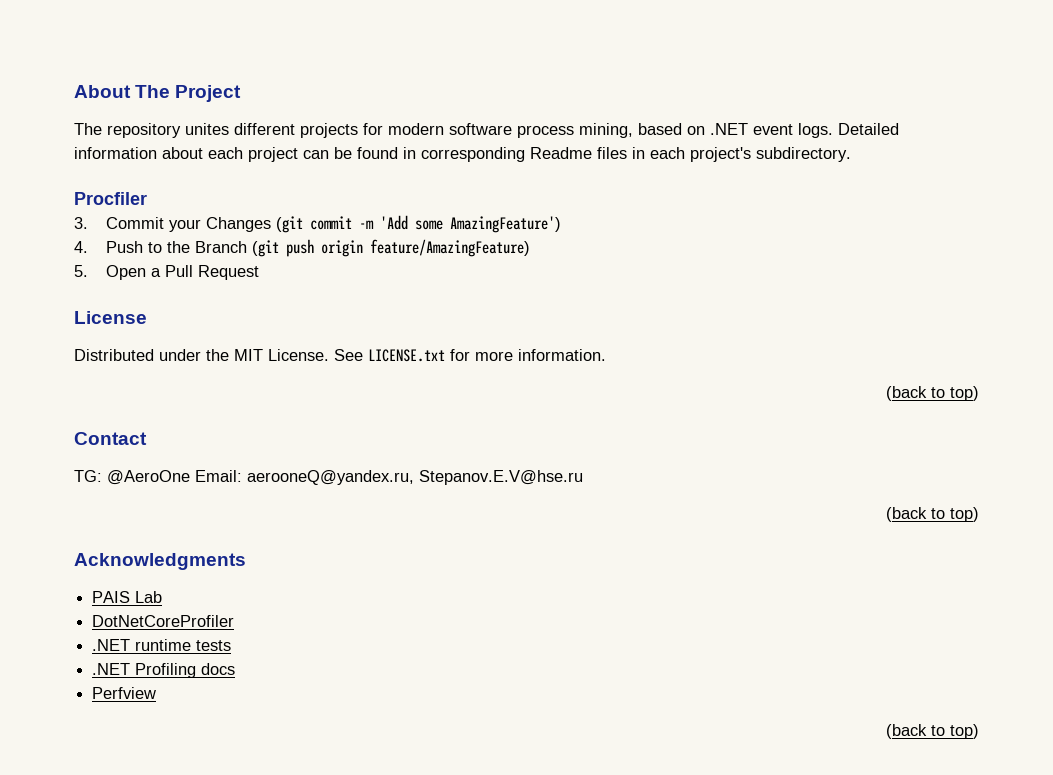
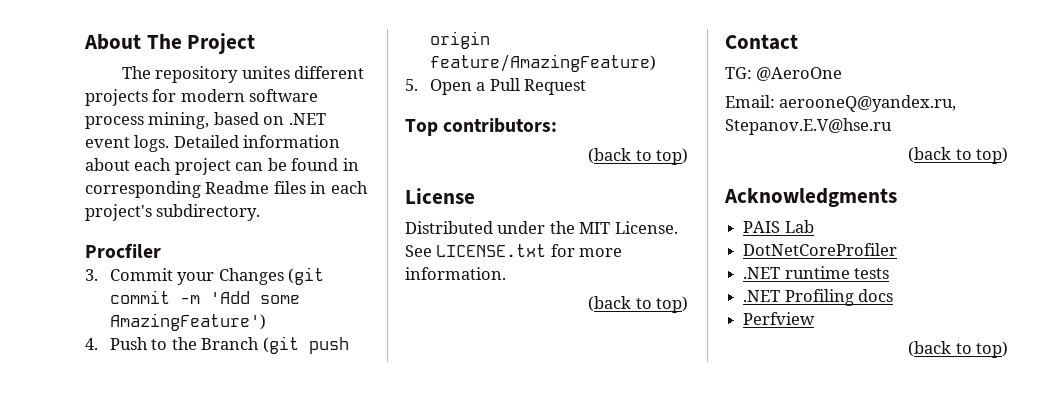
+ Top contributors:
+ (back to top)
- TG: @AeroOne Email: aerooneQ@yandex.ru, Stepanov.E.V@hse.ru
+ TG: @AeroOne
+ Email: aerooneQ@yandex.ru, Stepanov.E.V@hse.ru

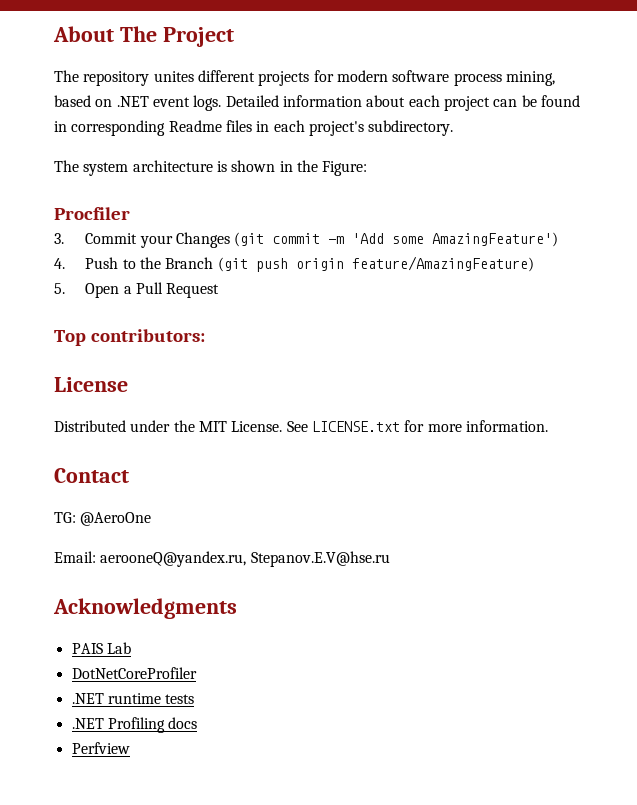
+ The system architecture is shown in the Figure:
  Top contributors:
- (back to top)
  See LICENSE.txt for more information.
- (back to top)
  Email: aerooneQ@yandex.ru, Stepanov.E.V@hse.ru
- (back to top)
  Perfview
- (back to top)

